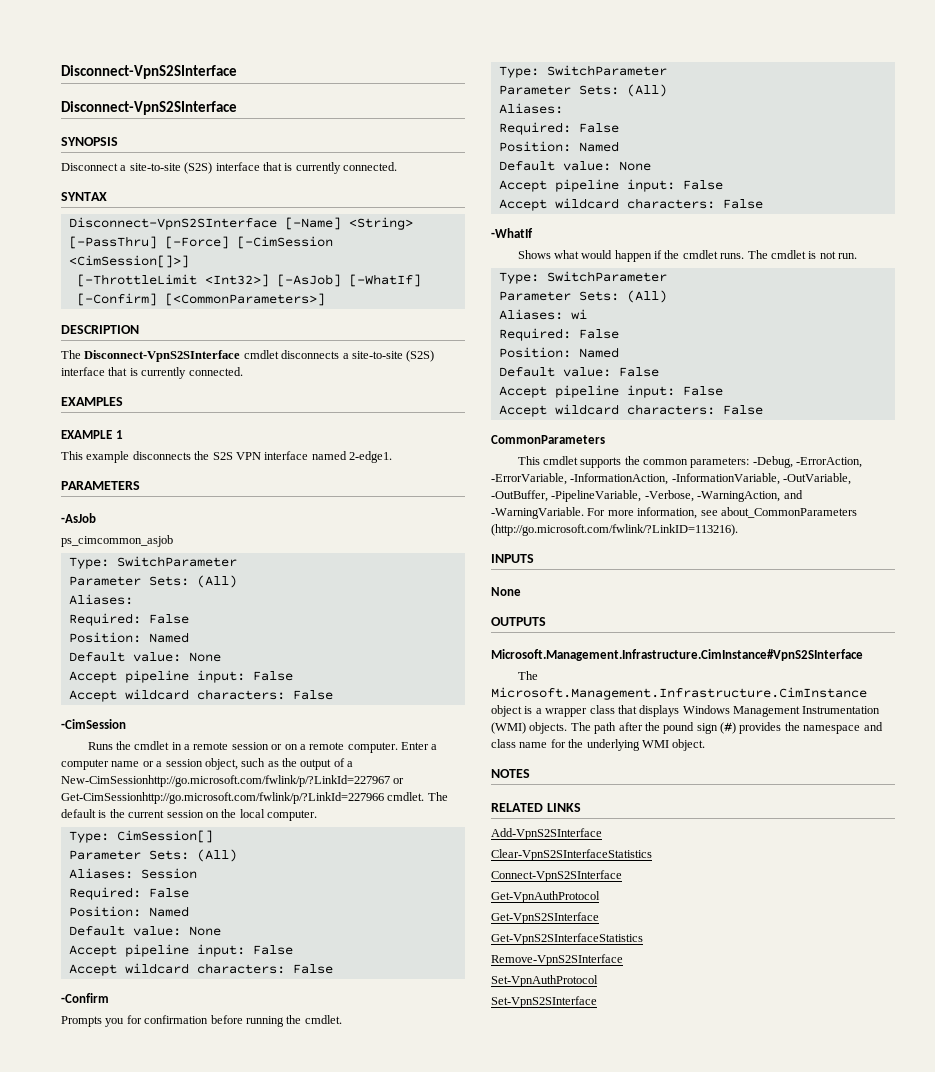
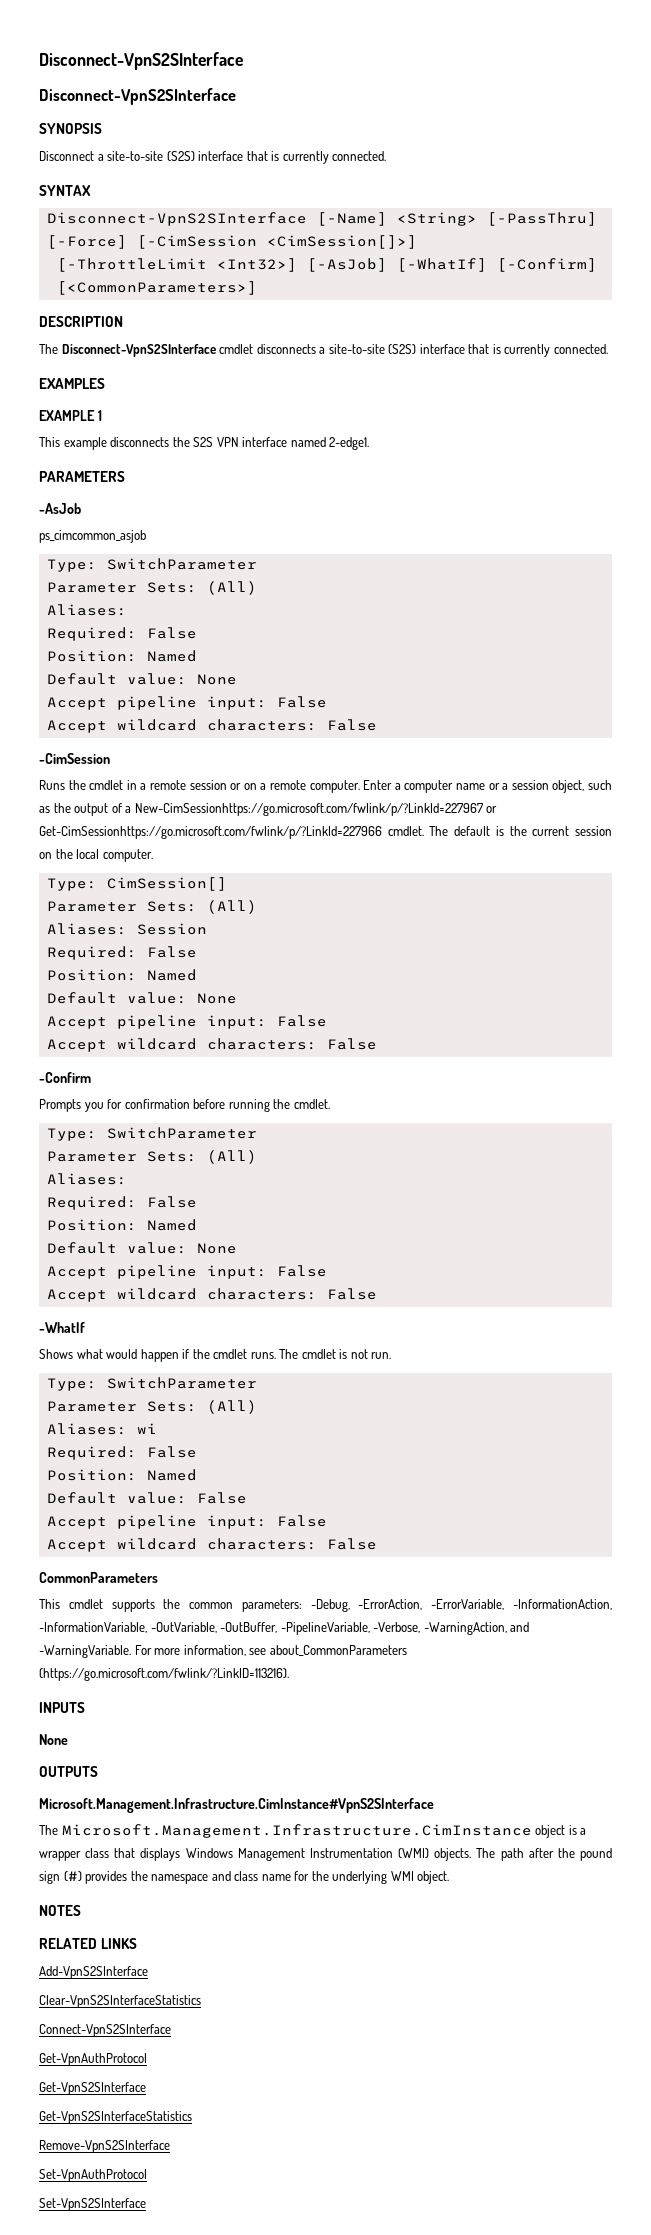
- Enter a computer name or a session object, such as the output of a New-CimSessionhttp://go.microsoft.com/fwlink/p/?LinkId=227967 or Get-CimSessionhttp://go.microsoft.com/fwlink/p/?LinkId=227966 cmdlet.
+ Enter a computer name or a session object, such as the output of a New-CimSessionhttps://go.microsoft.com/fwlink/p/?LinkId=227967 or Get-CimSessionhttps://go.microsoft.com/fwlink/p/?LinkId=227966 cmdlet.
- For more information, see about_CommonParameters (http://go.microsoft.com/fwlink/?LinkID=113216).
+ For more information, see about_CommonParameters (https://go.microsoft.com/fwlink/?LinkID=113216).

